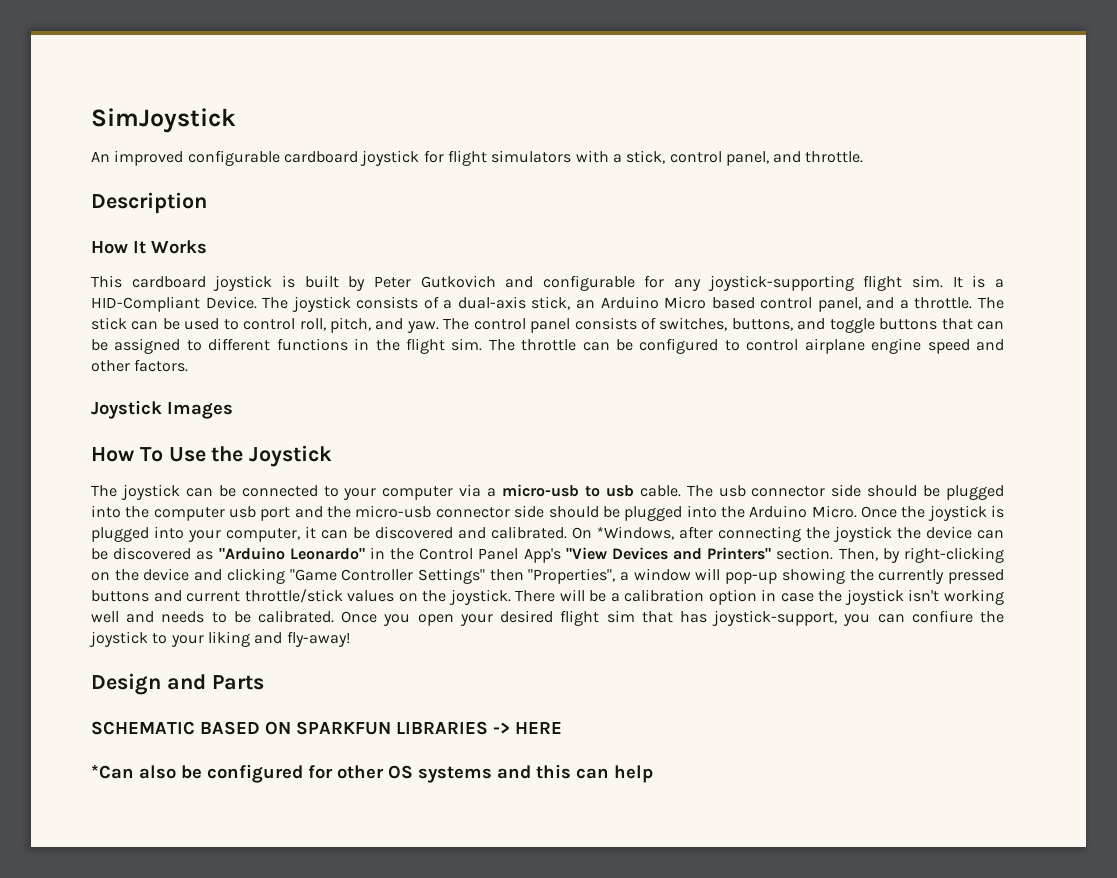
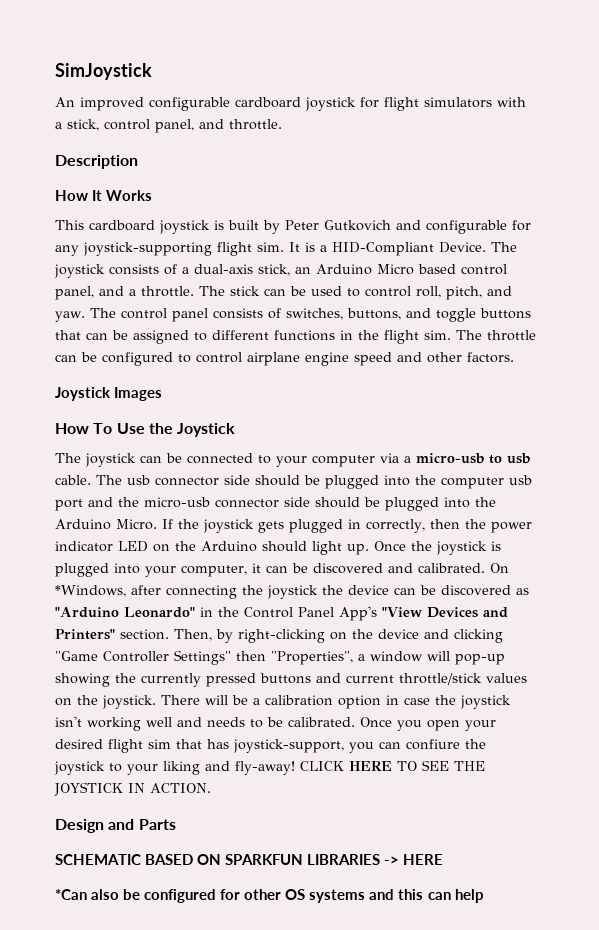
+ If the joystick gets plugged in correctly, then the power indicator LED on the Arduino should light up.
+ CLICK HERE TO SEE THE JOYSTICK IN ACTION.

